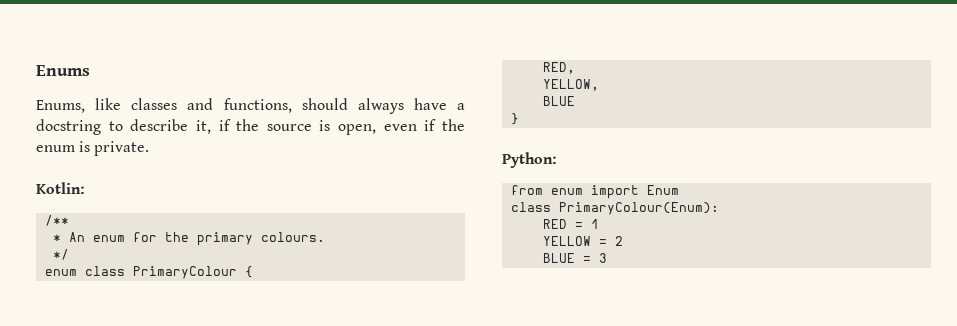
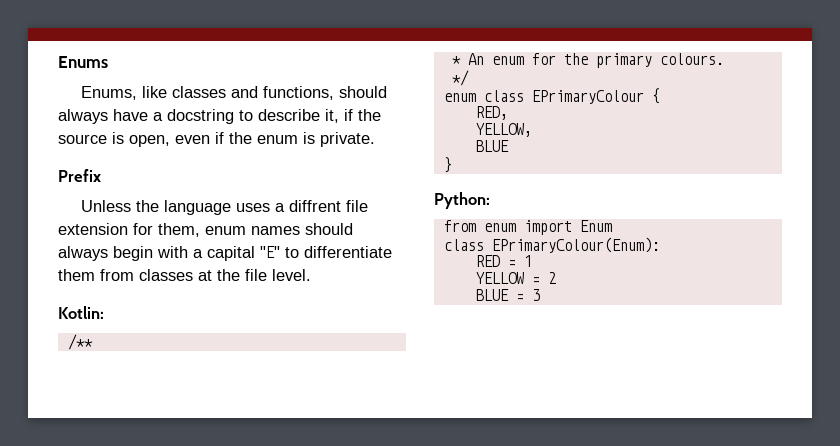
+ Prefix
+ Unless the language uses a diffrent file extension for them, enum names should always begin with a capital "E" to differentiate them from classes at the file level.
- enum class PrimaryColour {
+ enum class EPrimaryColour {
- class PrimaryColour(Enum):
+ class EPrimaryColour(Enum):

